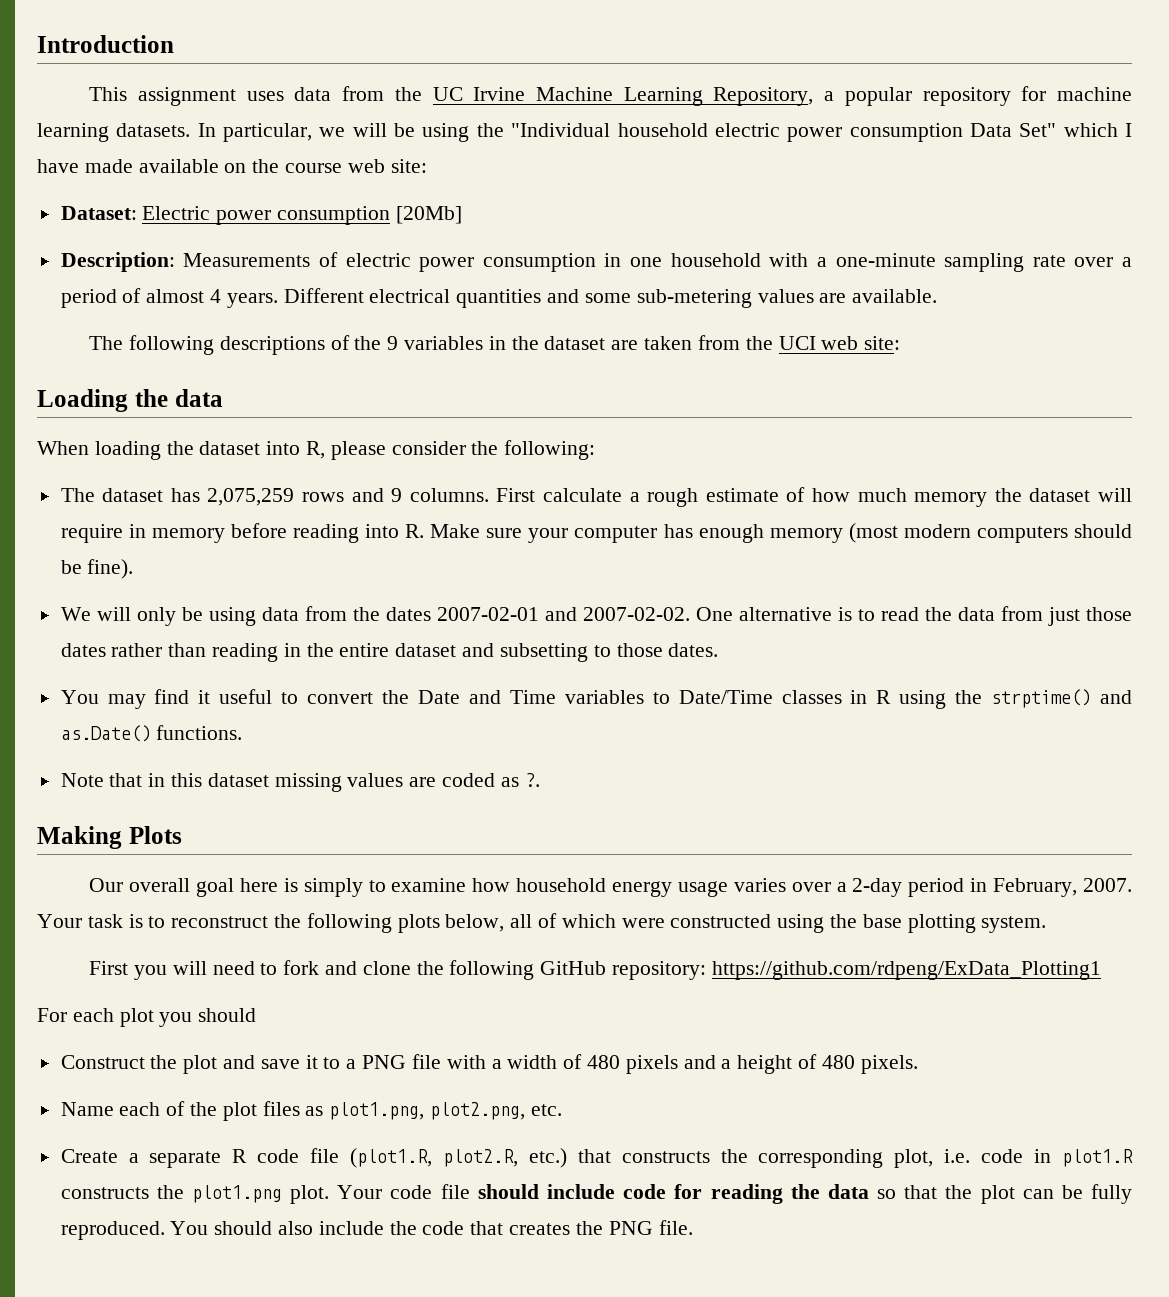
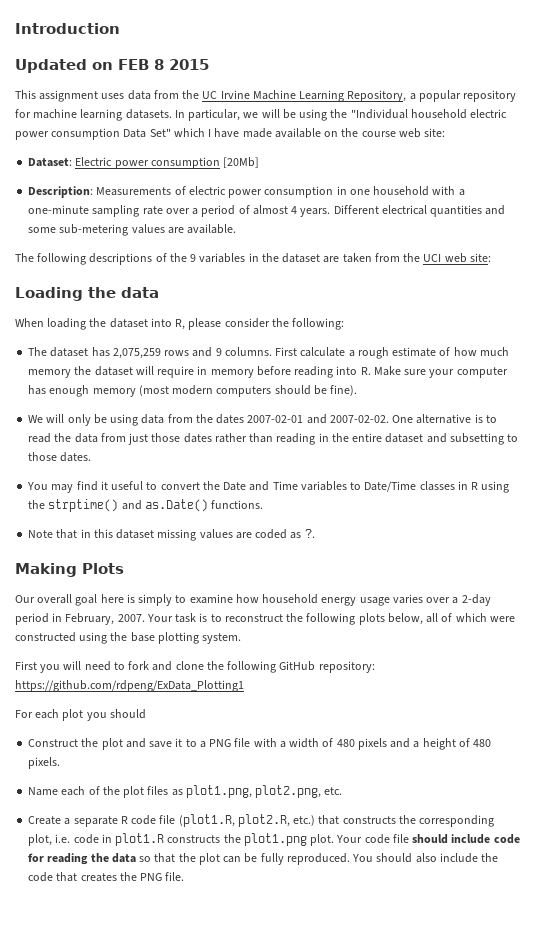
+ Updated on FEB 8 2015

